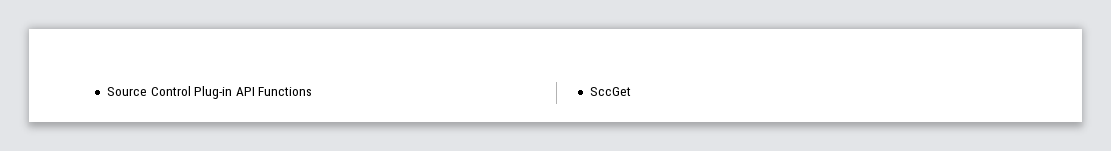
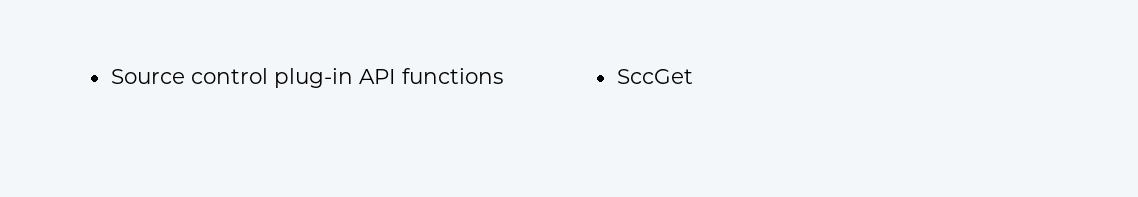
- Source Control Plug-in API Functions
+ Source control plug-in API functions

